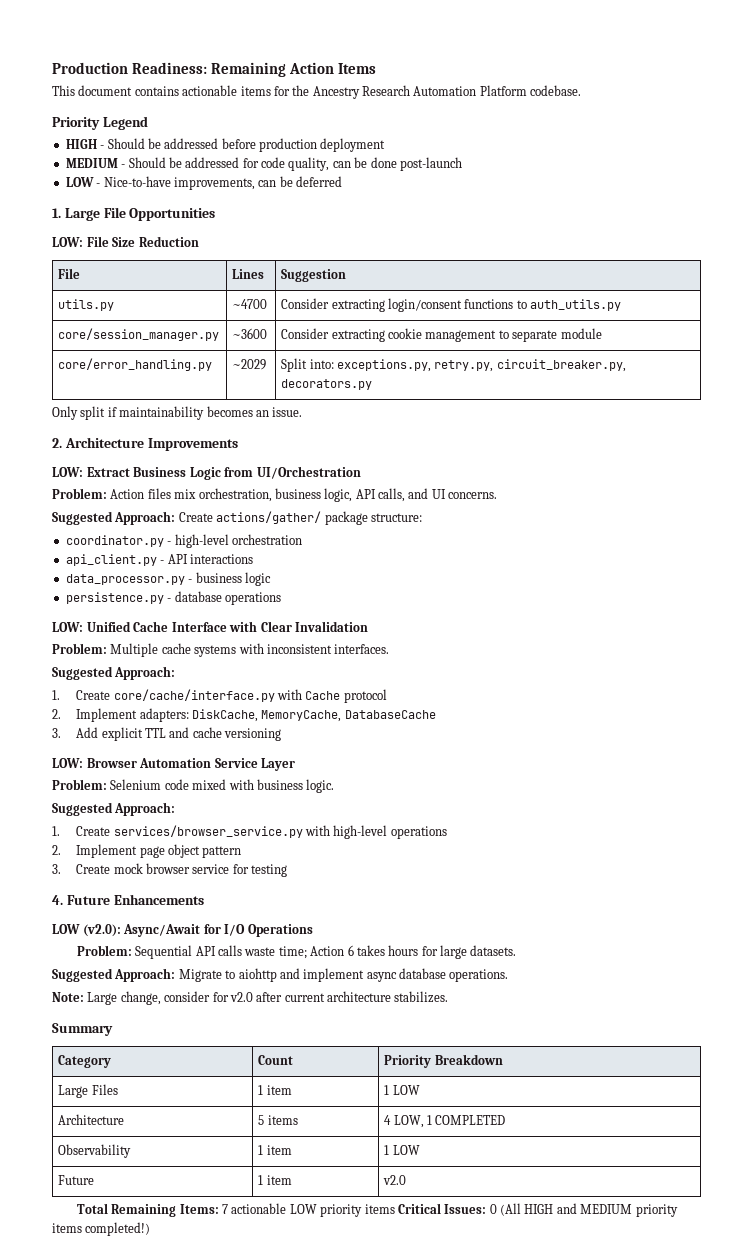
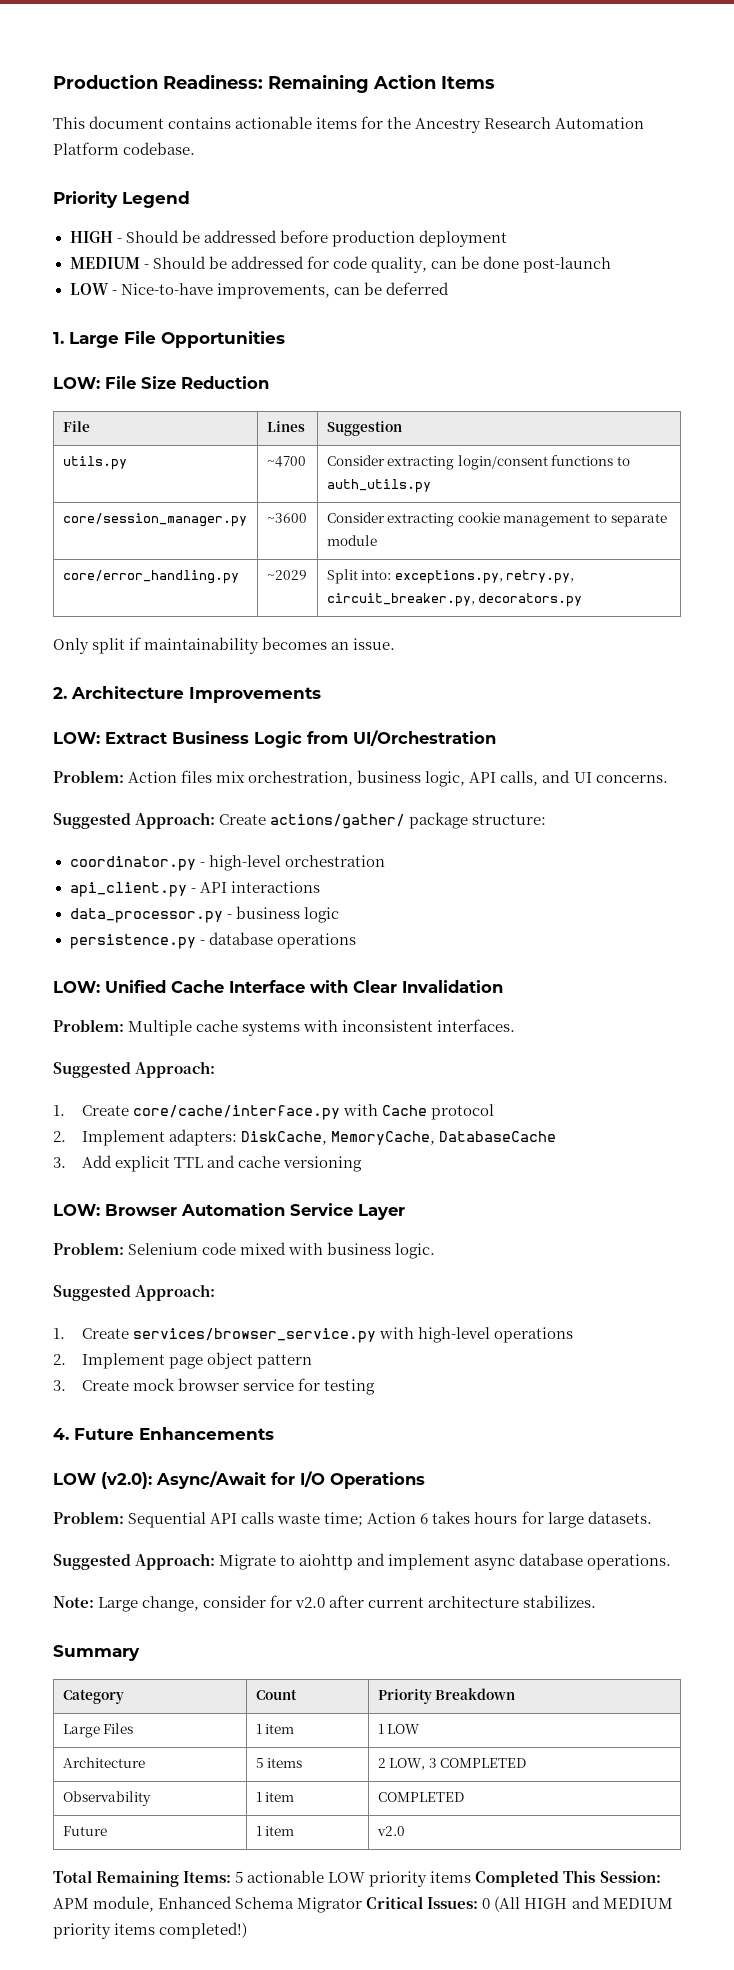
- Architecture | 5 items | 4 LOW, 1 COMPLETED
+ Architecture | 5 items | 2 LOW, 3 COMPLETED
- Observability | 1 item | 1 LOW
+ Observability | 1 item | COMPLETED
- Total Remaining Items: 7 actionable LOW priority items Critical Issues: 0 (All HIGH and MEDIUM priority items completed!)
+ Total Remaining Items: 5 actionable LOW priority items Completed This Session: APM module, Enhanced Schema Migrator Critical Issues: 0 (All HIGH and MEDIUM priority items completed!)

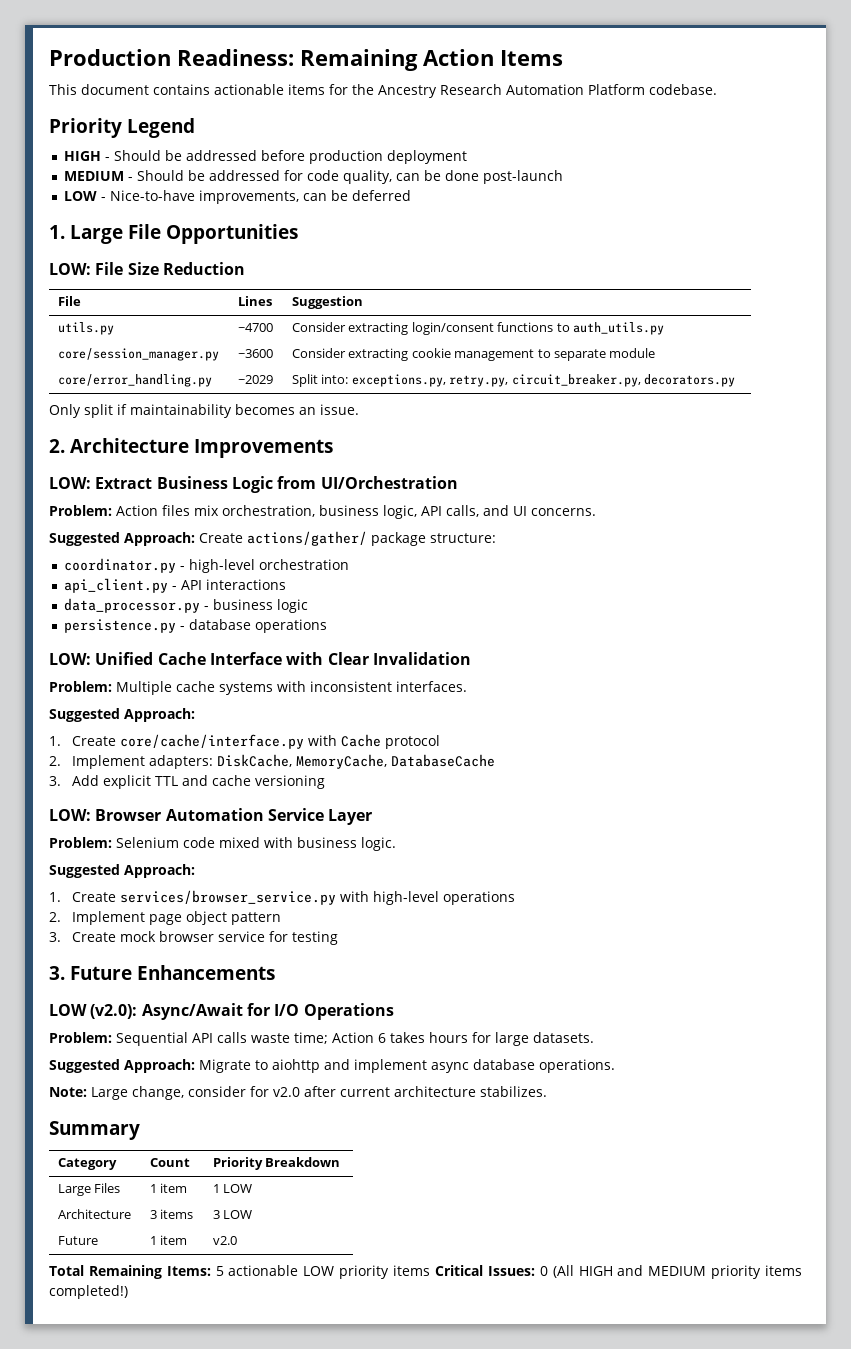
- 4. Future Enhancements
+ 3. Future Enhancements
- Architecture | 5 items | 2 LOW, 3 COMPLETED
- Observability | 1 item | COMPLETED
+ Architecture | 3 items | 3 LOW
- Total Remaining Items: 5 actionable LOW priority items Completed This Session: APM module, Enhanced Schema Migrator Critical Issues: 0 (All HIGH and MEDIUM priority items completed!)
+ Total Remaining Items: 5 actionable LOW priority items Critical Issues: 0 (All HIGH and MEDIUM priority items completed!)

